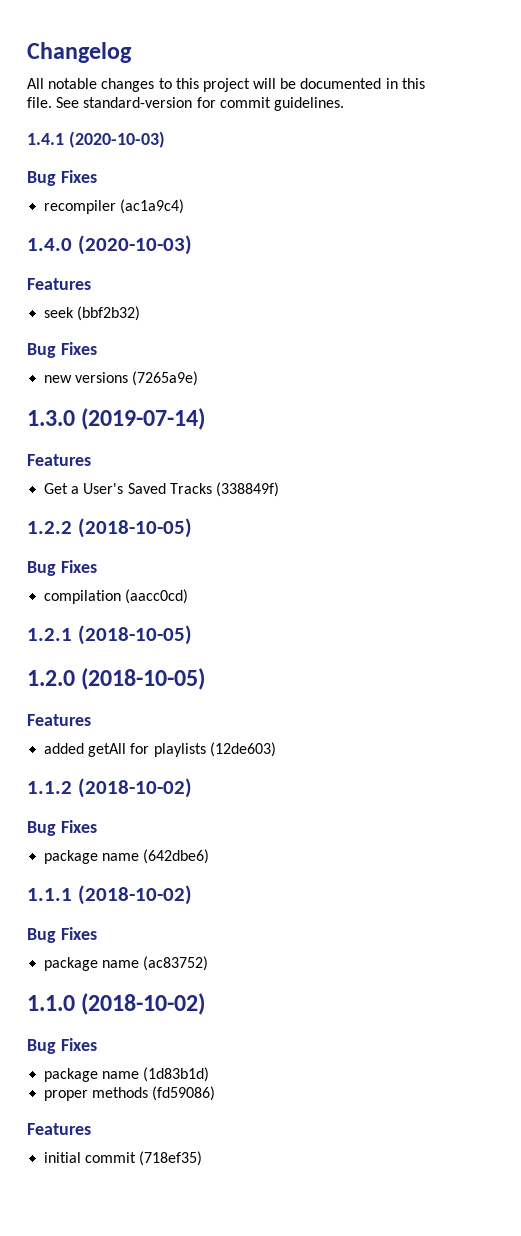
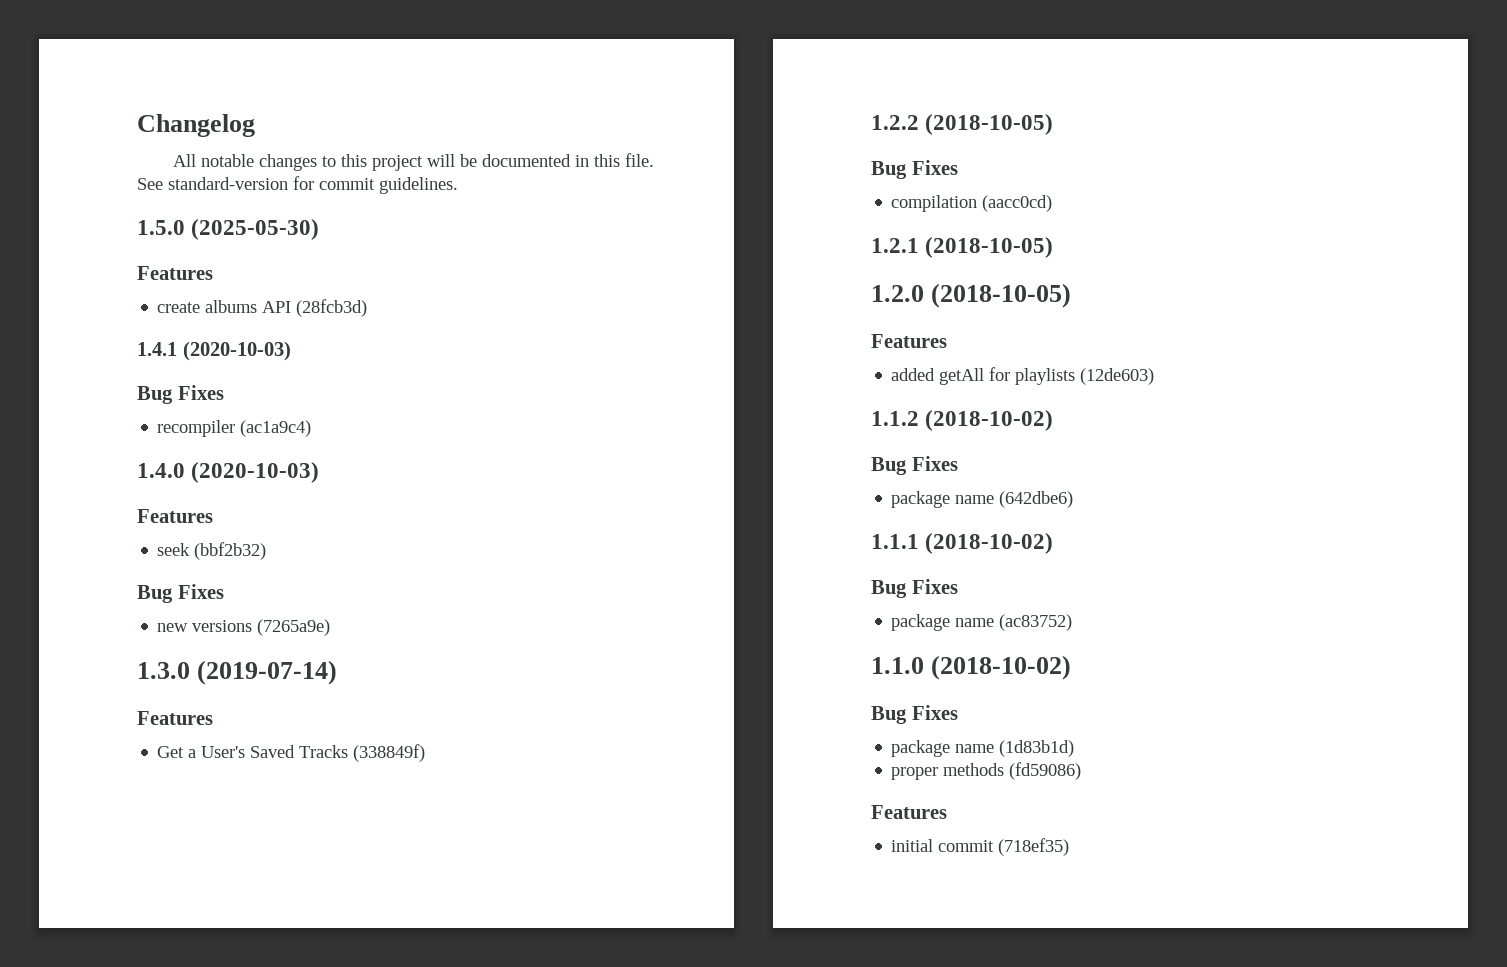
+ 1.5.0 (2025-05-30)
+ Features
+ create albums API (28fcb3d)

